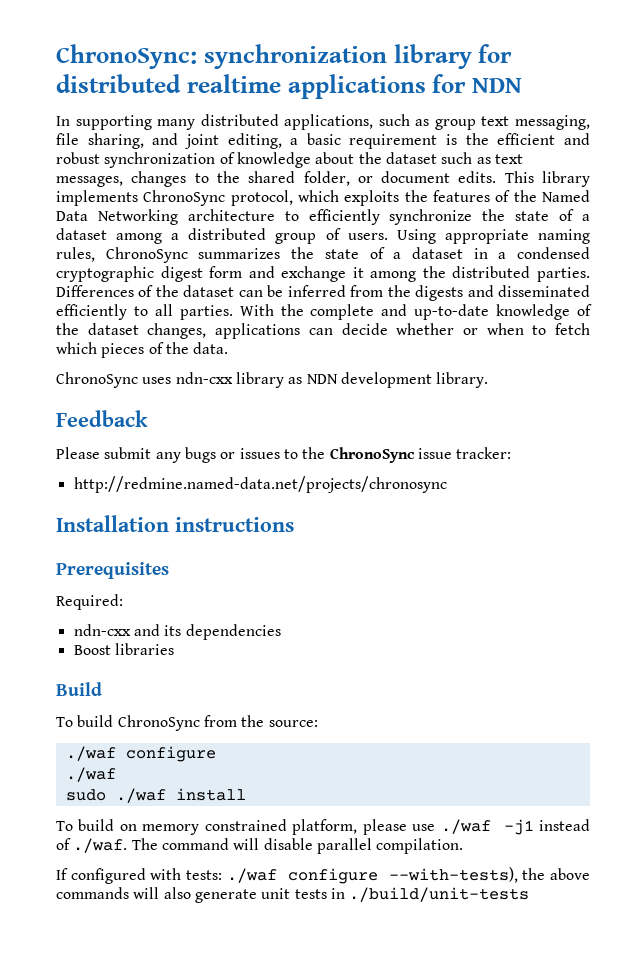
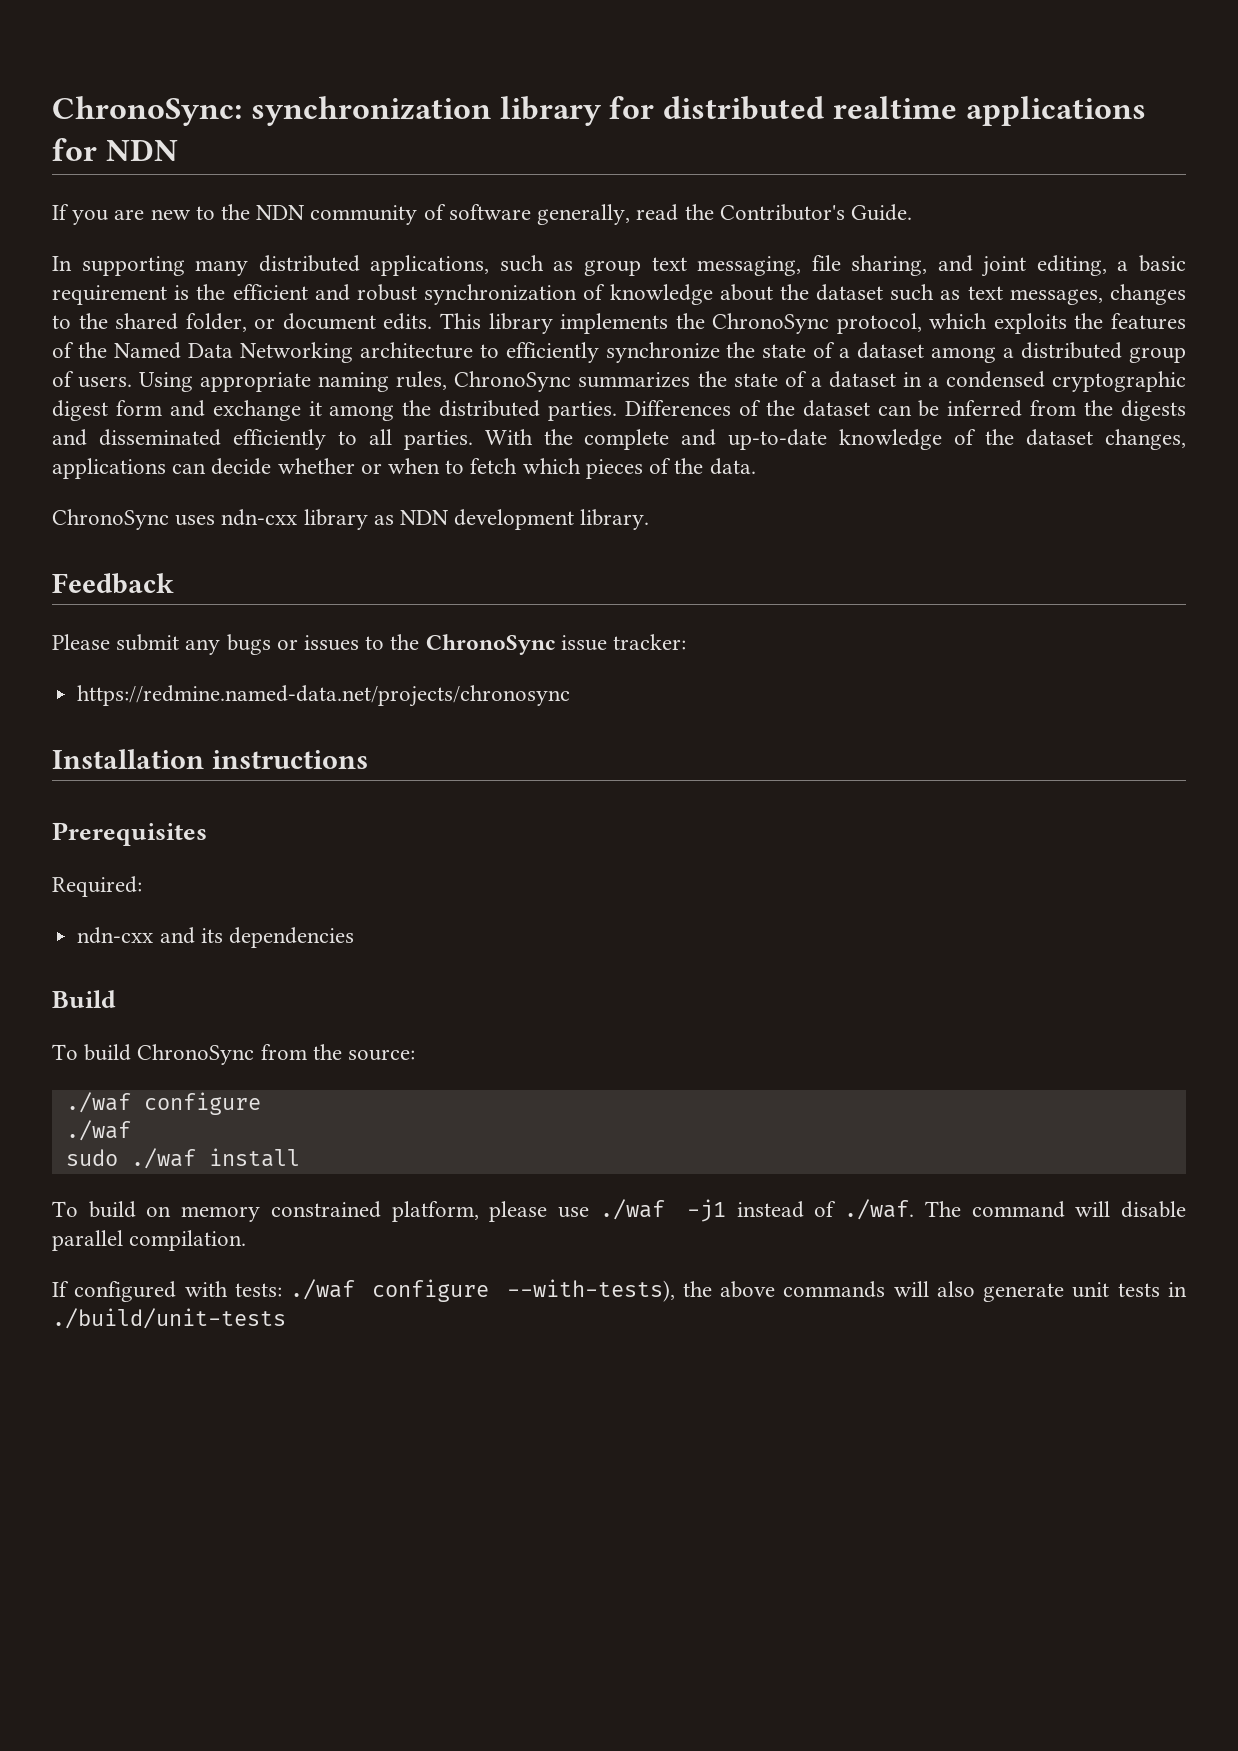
+ If you are new to the NDN community of software generally, read the Contributor's Guide.
- This library implements ChronoSync protocol, which exploits the features of the Named Data Networking architecture to efficiently synchronize the state of a dataset among a distributed group of users.
+ This library implements the ChronoSync protocol, which exploits the features of the Named Data Networking architecture to efficiently synchronize the state of a dataset among a distributed group of users.
- http://redmine.named-data.net/projects/chronosync
+ https://redmine.named-data.net/projects/chronosync
- Boost libraries

